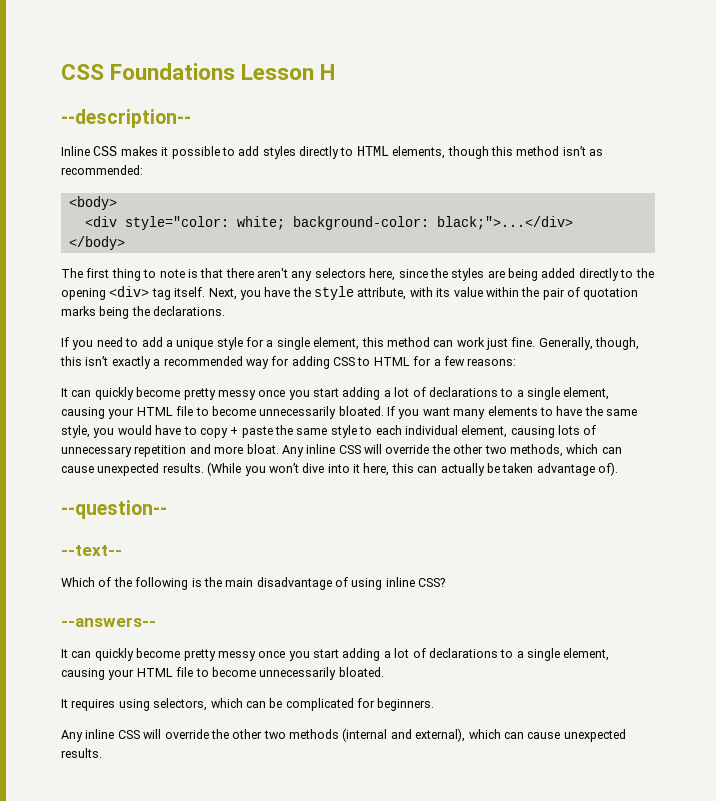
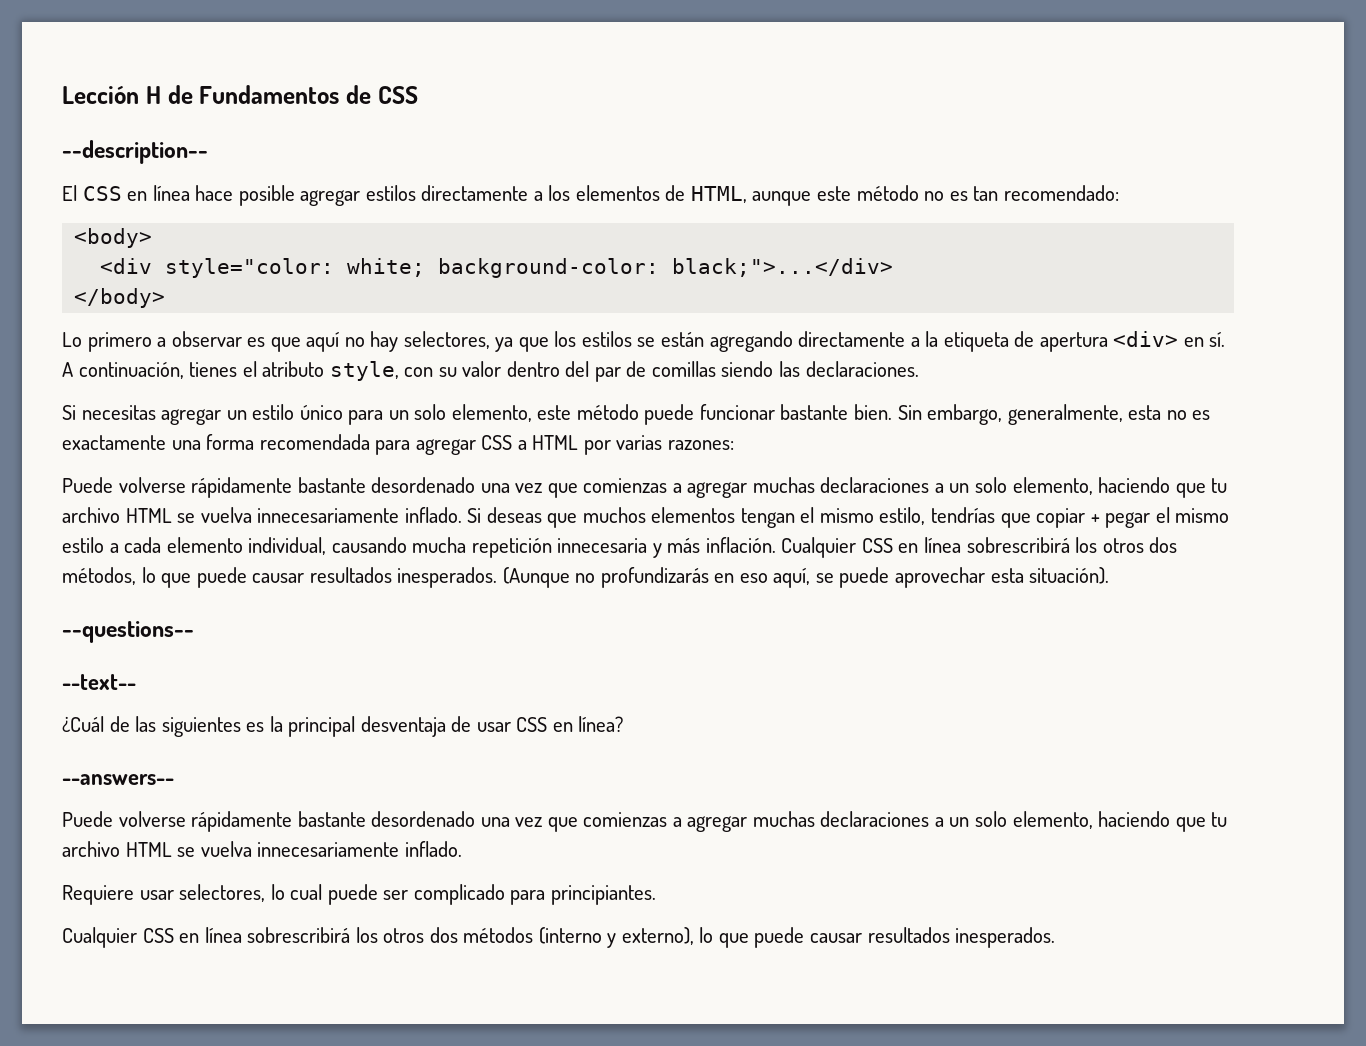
- CSS Foundations Lesson H
+ Lección H de Fundamentos de CSS
  --description--
- Inline CSS makes it possible to add styles directly to HTML elements, though this method isn’t as recommended:
+ El CSS en línea hace posible agregar estilos directamente a los elementos de HTML, aunque este método no es tan recomendado:
- The first thing to note is that there aren't any selectors here, since the styles are being added directly to the opening <div> tag itself. Next, you have the style attribute, with its value within the pair of quotation marks being the declarations.
- If you need to add a unique style for a single element, this method can work just fine. Generally, though, this isn’t exactly a recommended way for adding CSS to HTML for a few reasons:
- It can quickly become pretty messy once you start adding a lot of declarations to a single element, causing your HTML file to become unnecessarily bloated. If you want many elements to have the same style, you would have to copy + paste the same style to each individual element, causing lots of unnecessary repetition and more bloat. Any inline CSS will override the other two methods, which can cause unexpected results. (While you won’t dive into it here, this can actually be taken advantage of).
- --question--
+ Lo primero a observar es que aquí no hay selectores, ya que los estilos se están agregando directamente a la etiqueta de apertura <div> en sí. A continuación, tienes el atributo style, con su valor dentro del par de comillas siendo las declaraciones.
+ Si necesitas agregar un estilo único para un solo elemento, este método puede funcionar bastante bien. Sin embargo, generalmente, esta no es exactamente una forma recomendada para agregar CSS a HTML por varias razones:
+ Puede volverse rápidamente bastante desordenado una vez que comienzas a agregar muchas declaraciones a un solo elemento, haciendo que tu archivo HTML se vuelva innecesariamente inflado. Si deseas que muchos elementos tengan el mismo estilo, tendrías que copiar + pegar el mismo estilo a cada elemento individual, causando mucha repetición innecesaria y más inflación. Cualquier CSS en línea sobrescribirá los otros dos métodos, lo que puede causar resultados inesperados. (Aunque no profundizarás en eso aquí, se puede aprovechar esta situación).
+ --questions--
  --text--
- Which of the following is the main disadvantage of using inline CSS?
+ ¿Cuál de las siguientes es la principal desventaja de usar CSS en línea?
  --answers--
- It can quickly become pretty messy once you start adding a lot of declarations to a single element, causing your HTML file to become unnecessarily bloated.
- It requires using selectors, which can be complicated for beginners.
- Any inline CSS will override the other two methods (internal and external), which can cause unexpected results.
+ Puede volverse rápidamente bastante desordenado una vez que comienzas a agregar muchas declaraciones a un solo elemento, haciendo que tu archivo HTML se vuelva innecesariamente inflado.
+ Requiere usar selectores, lo cual puede ser complicado para principiantes.
+ Cualquier CSS en línea sobrescribirá los otros dos métodos (interno y externo), lo que puede causar resultados inesperados.

